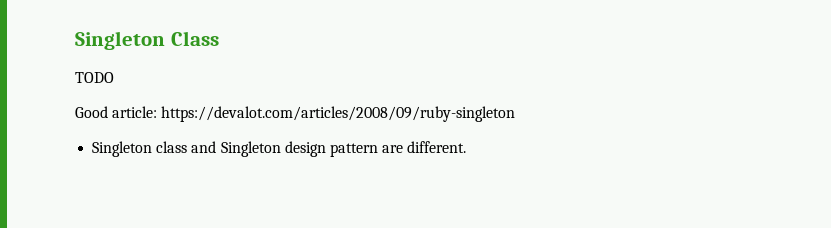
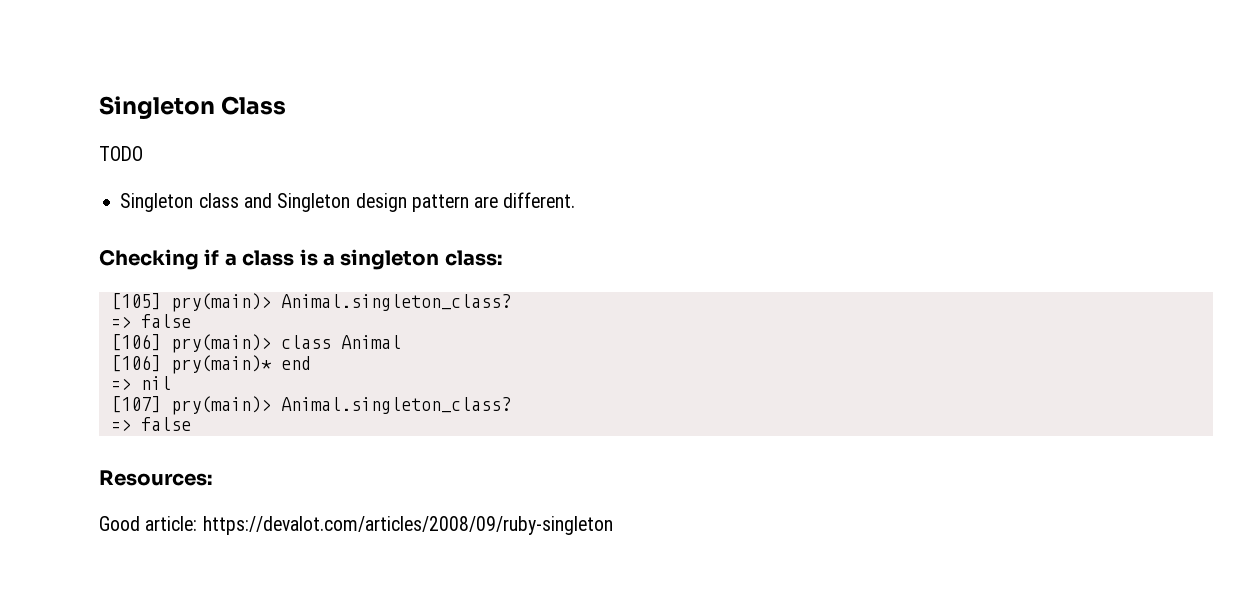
- Good article: https://devalot.com/articles/2008/09/ruby-singleton
+ Checking if a class is a singleton class:
+ [105] pry(main)> Animal.singleton_class?
+ => false
+ [106] pry(main)> class Animal
+ [106] pry(main)* end
+ => nil
+ [107] pry(main)> Animal.singleton_class?
+ => false
+ Resources:
+ Good article: https://devalot.com/articles/2008/09/ruby-singleton

